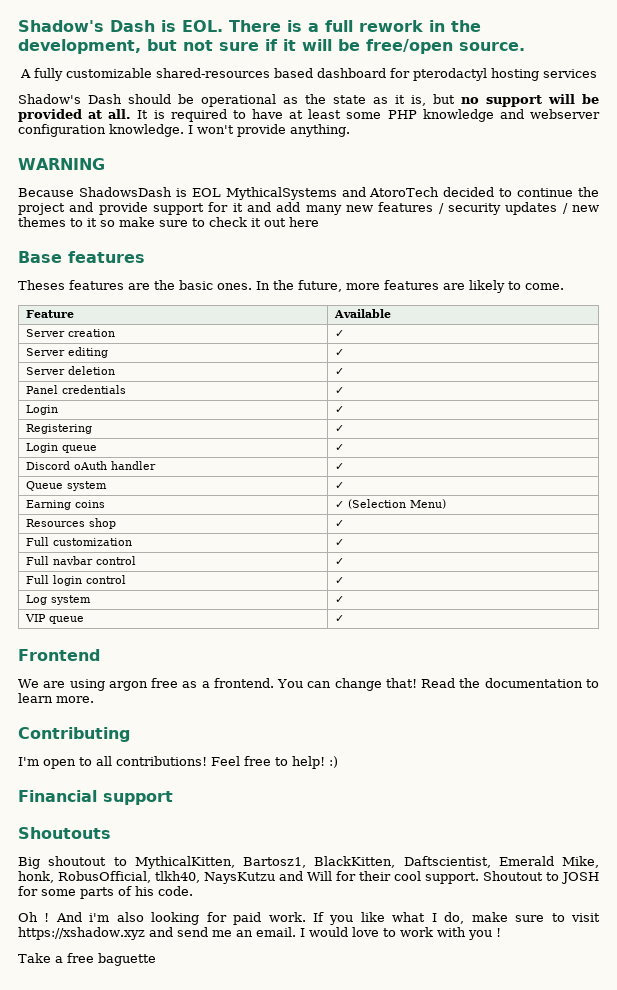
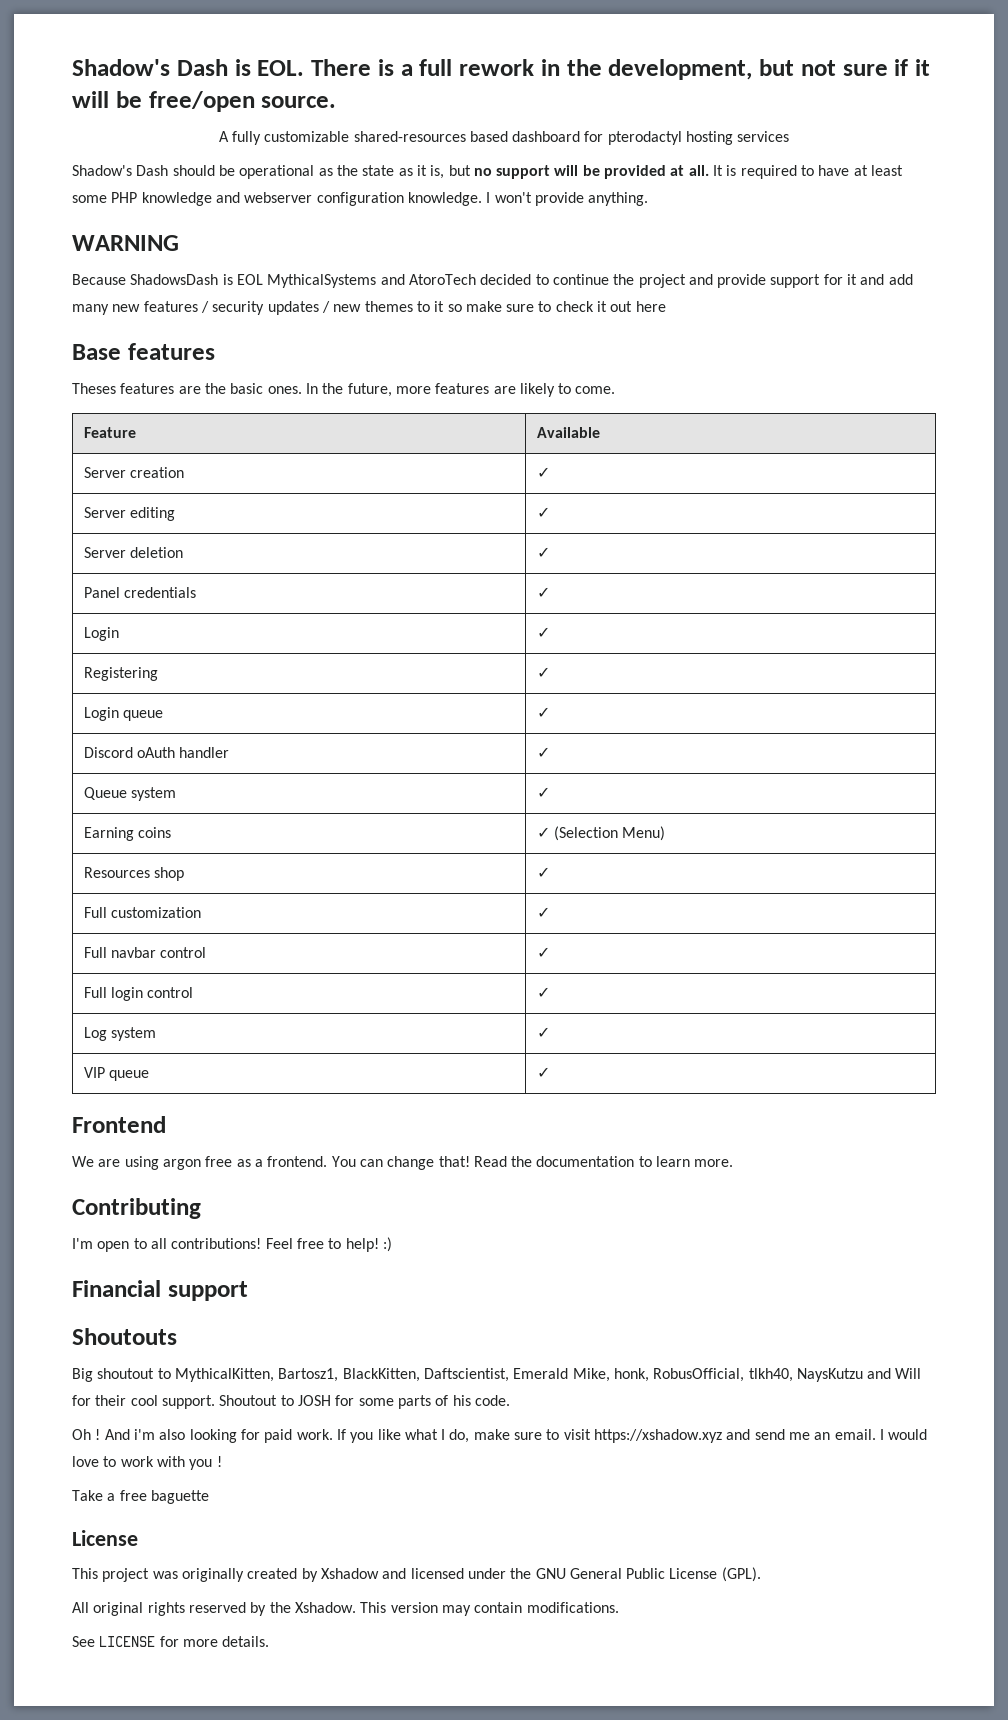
  Take a free baguette
+ License
+ This project was originally created by Xshadow and licensed under the GNU General Public License (GPL).
+ All original rights reserved by the Xshadow. This version may contain modifications.
+ See LICENSE for more details.

